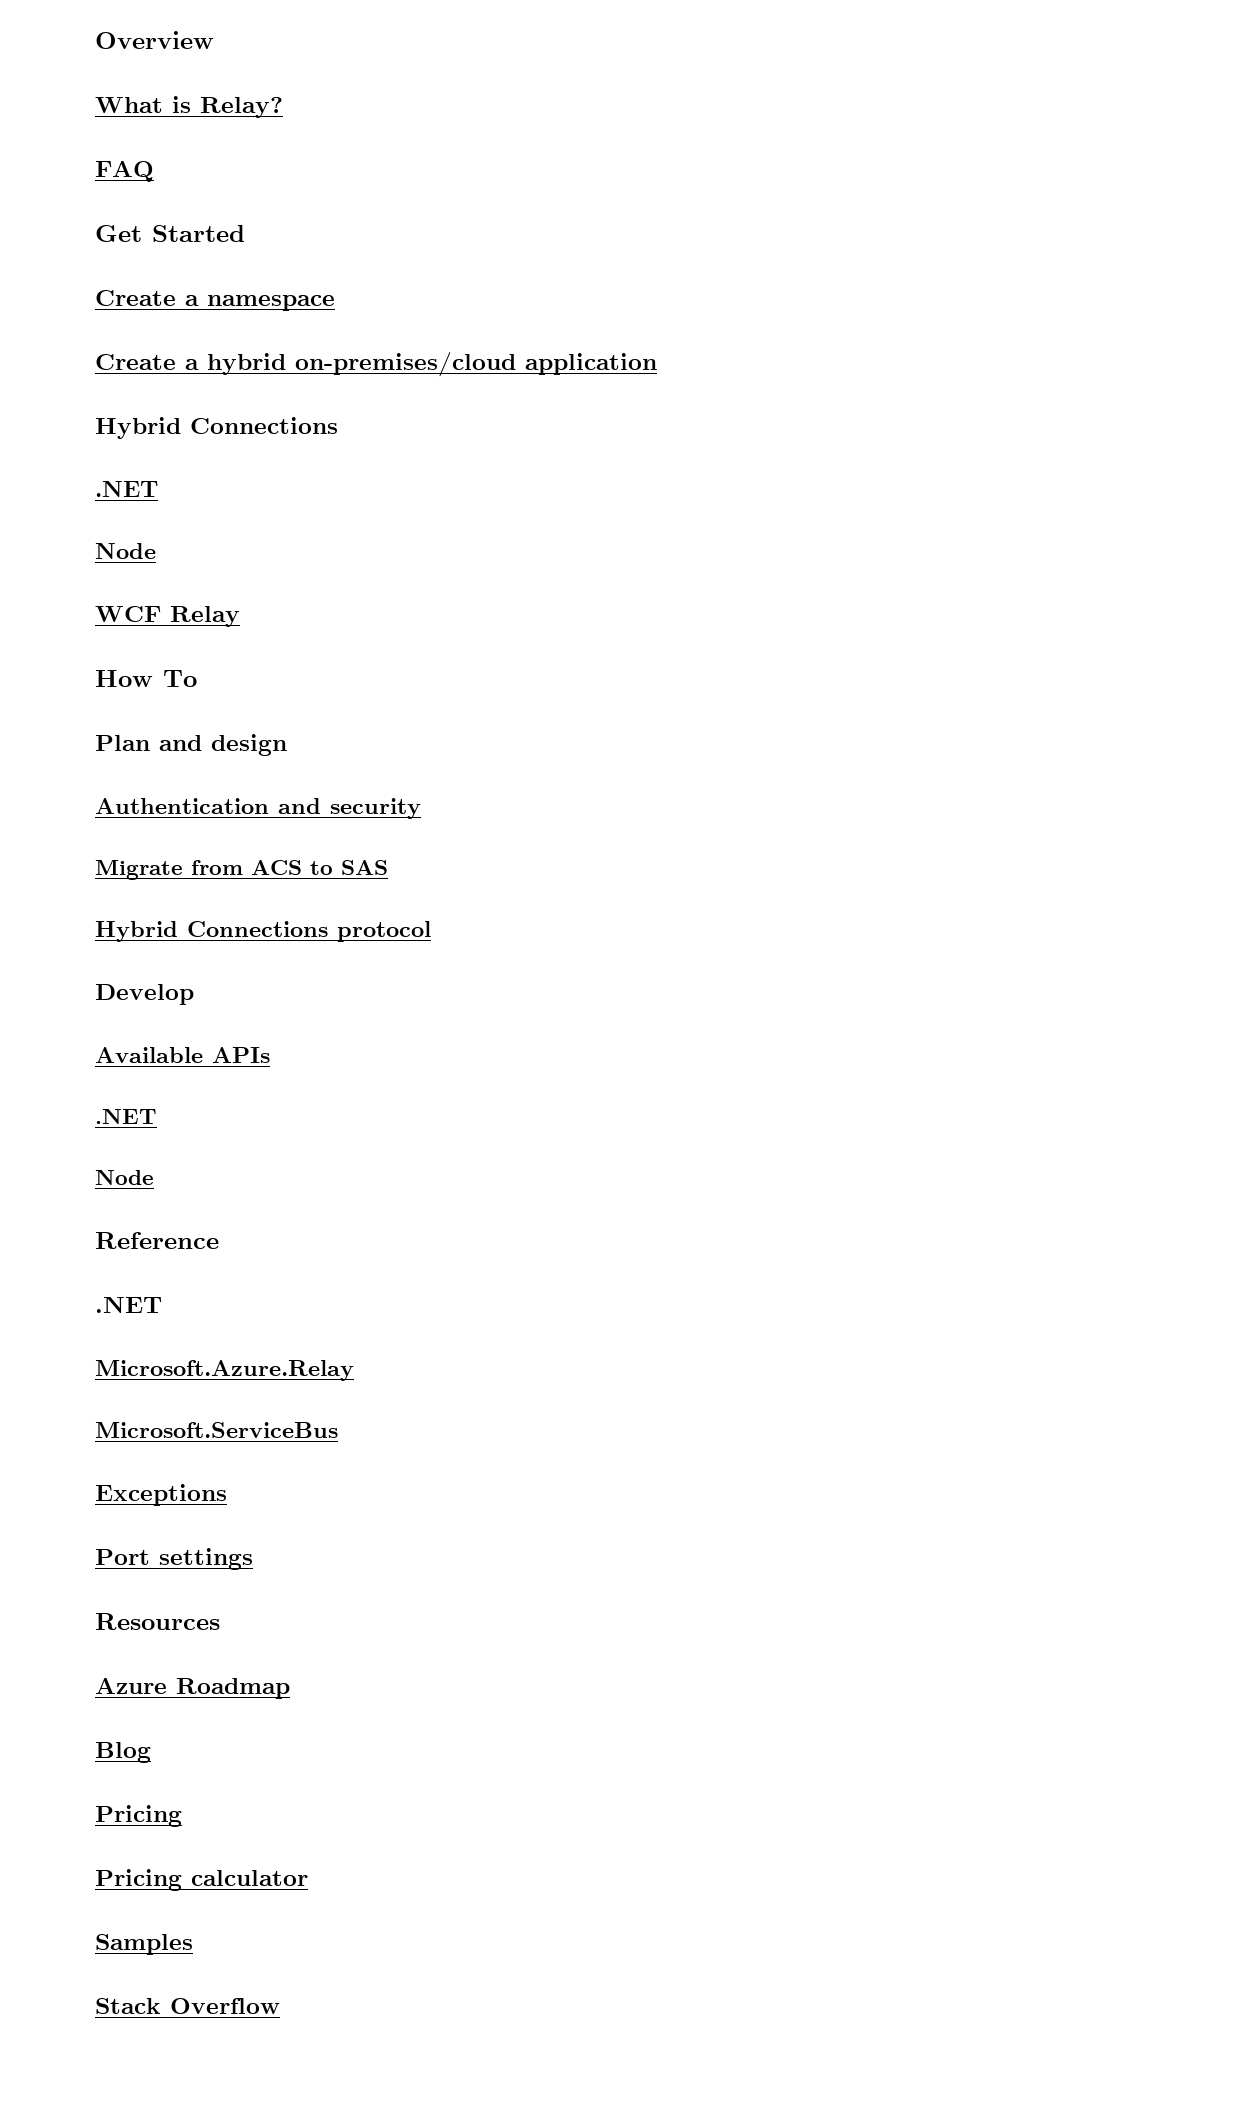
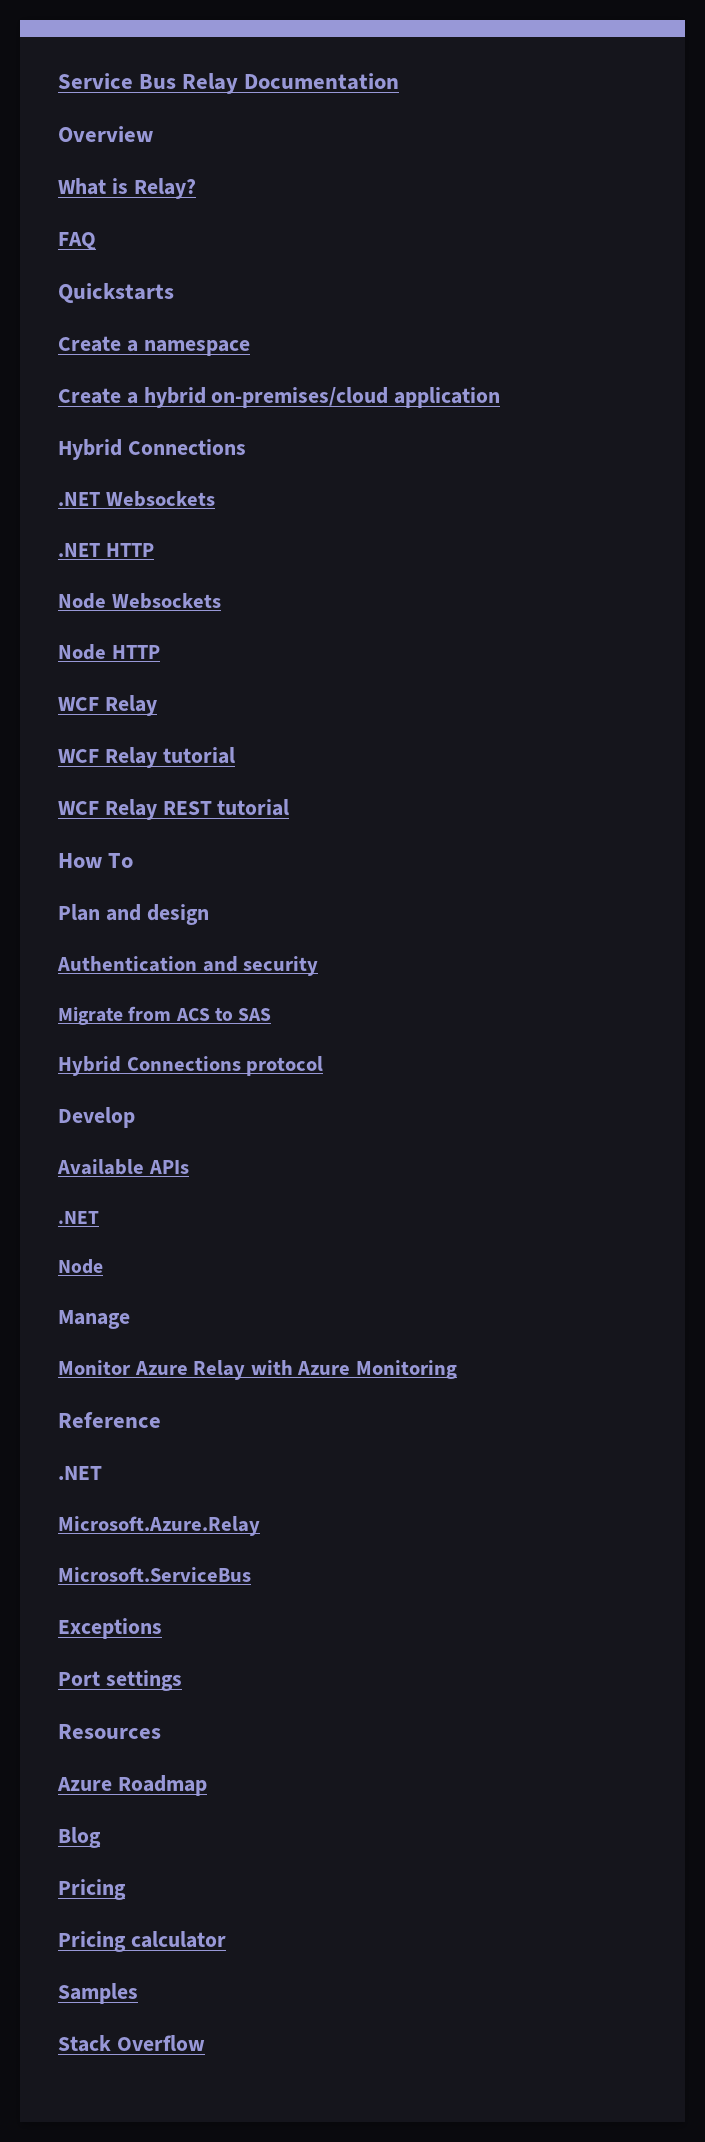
+ Service Bus Relay Documentation
- Get Started
+ Quickstarts
  Create a hybrid on-premises/cloud application
  Hybrid Connections
- .NET
- Node
+ .NET Websockets
+ .NET HTTP
+ Node Websockets
+ Node HTTP
  WCF Relay
+ WCF Relay tutorial
+ WCF Relay REST tutorial
+ Manage
+ Monitor Azure Relay with Azure Monitoring

